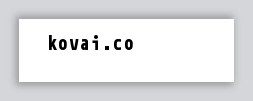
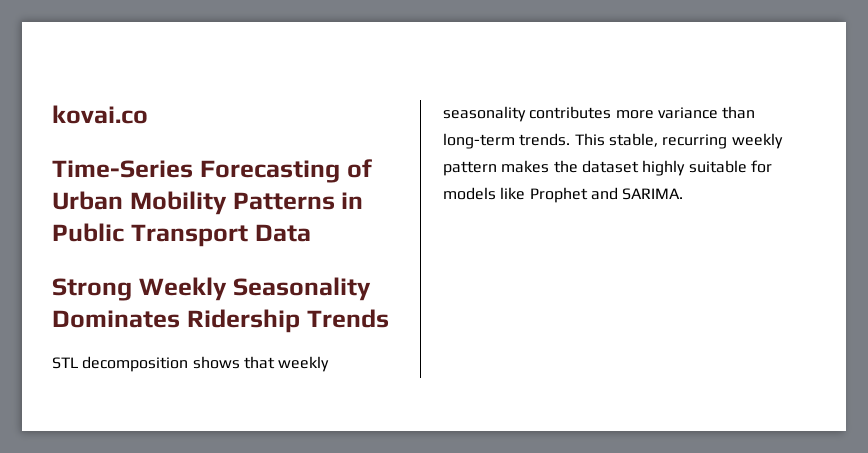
+ Time-Series Forecasting of Urban Mobility Patterns in Public Transport Data
+ Strong Weekly Seasonality Dominates Ridership Trends
+ STL decomposition shows that weekly seasonality contributes more variance than long-term trends. This stable, recurring weekly pattern makes the dataset highly suitable for models like Prophet and SARIMA.

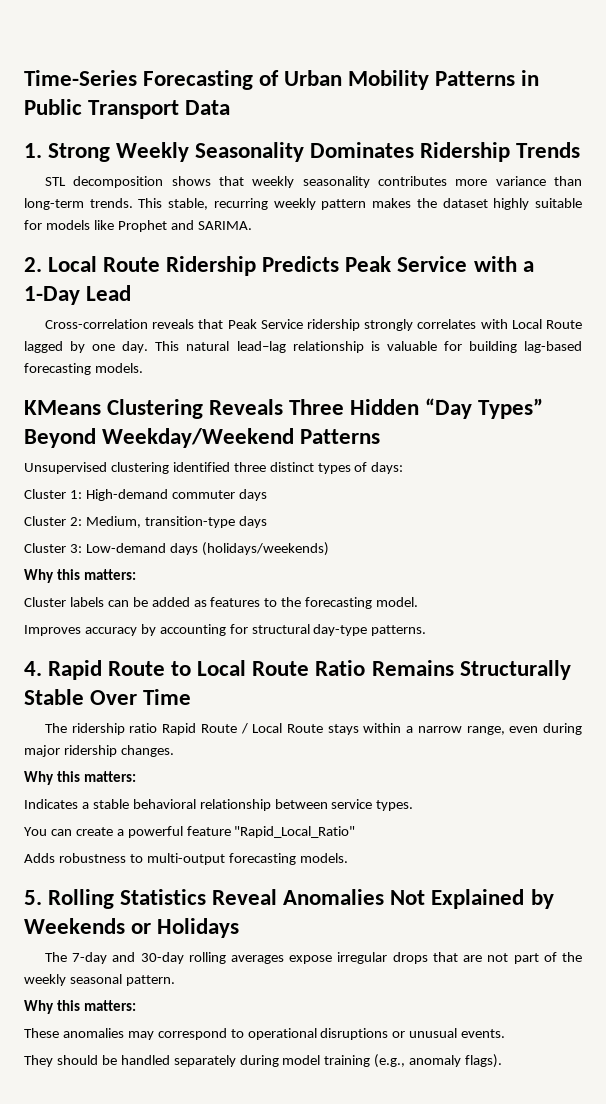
- kovai.co
- Strong Weekly Seasonality Dominates Ridership Trends
+ 1. Strong Weekly Seasonality Dominates Ridership Trends
+ 2. Local Route Ridership Predicts Peak Service with a 1-Day Lead
+ Cross-correlation reveals that Peak Service ridership strongly correlates with Local Route lagged by one day. This natural lead–lag relationship is valuable for building lag-based forecasting models.
+ KMeans Clustering Reveals Three Hidden “Day Types” Beyond Weekday/Weekend Patterns
+ Unsupervised clustering identified three distinct types of days:
+ Cluster 1: High-demand commuter days
+ Cluster 2: Medium, transition-type days
+ Cluster 3: Low-demand days (holidays/weekends)
+ Why this matters:
+ Cluster labels can be added as features to the forecasting model.
+ Improves accuracy by accounting for structural day-type patterns.
+ 4. Rapid Route to Local Route Ratio Remains Structurally Stable Over Time
+ The ridership ratio Rapid Route / Local Route stays within a narrow range, even during major ridership changes.
+ Why this matters:
+ Indicates a stable behavioral relationship between service types.
+ You can create a powerful feature "Rapid_Local_Ratio"
+ Adds robustness to multi-output forecasting models.
+ 5. Rolling Statistics Reveal Anomalies Not Explained by Weekends or Holidays
+ The 7-day and 30-day rolling averages expose irregular drops that are not part of the weekly seasonal pattern.
+ Why this matters:
+ These anomalies may correspond to operational disruptions or unusual events.
+ They should be handled separately during model training (e.g., anomaly flags).

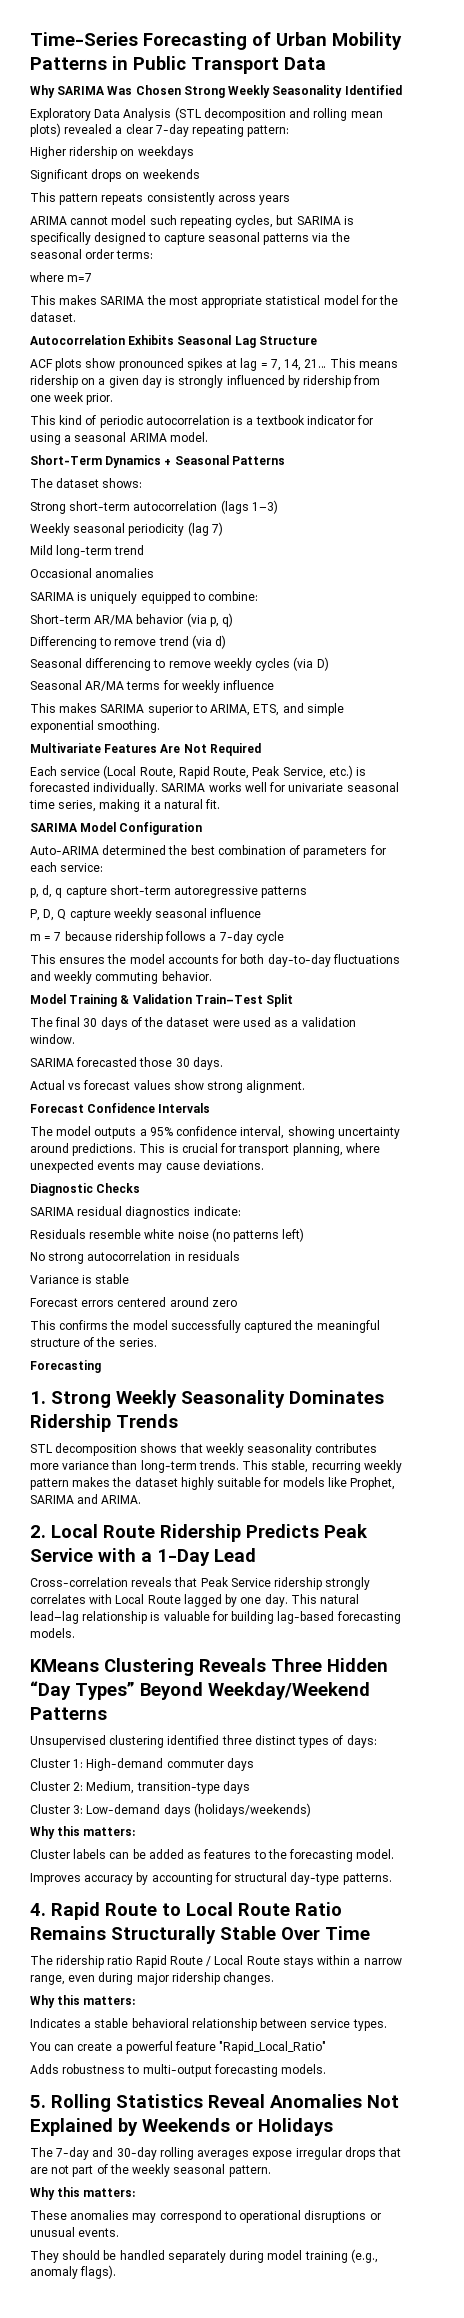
+ Why SARIMA Was Chosen Strong Weekly Seasonality Identified
+ Exploratory Data Analysis (STL decomposition and rolling mean plots) revealed a clear 7-day repeating pattern:
+ Higher ridership on weekdays
+ Significant drops on weekends
+ This pattern repeats consistently across years
+ ARIMA cannot model such repeating cycles, but SARIMA is specifically designed to capture seasonal patterns via the seasonal order terms:
+ where m=7
+ This makes SARIMA the most appropriate statistical model for the dataset.
+ Autocorrelation Exhibits Seasonal Lag Structure
+ ACF plots show pronounced spikes at lag = 7, 14, 21… This means ridership on a given day is strongly influenced by ridership from one week prior.
+ This kind of periodic autocorrelation is a textbook indicator for using a seasonal ARIMA model.
+ Short-Term Dynamics + Seasonal Patterns
+ The dataset shows:
+ Strong short-term autocorrelation (lags 1–3)
+ Weekly seasonal periodicity (lag 7)
+ Mild long-term trend
+ Occasional anomalies
+ SARIMA is uniquely equipped to combine:
+ Short-term AR/MA behavior (via p, q)
+ Differencing to remove trend (via d)
+ Seasonal differencing to remove weekly cycles (via D)
+ Seasonal AR/MA terms for weekly influence
+ This makes SARIMA superior to ARIMA, ETS, and simple exponential smoothing.
+ Multivariate Features Are Not Required
+ Each service (Local Route, Rapid Route, Peak Service, etc.) is forecasted individually. SARIMA works well for univariate seasonal time series, making it a natural fit.
+ SARIMA Model Configuration
+ Auto-ARIMA determined the best combination of parameters for each service:
+ p, d, q capture short-term autoregressive patterns
+ P, D, Q capture weekly seasonal influence
+ m = 7 because ridership follows a 7-day cycle
+ This ensures the model accounts for both day-to-day fluctuations and weekly commuting behavior.
+ Model Training & Validation Train–Test Split
+ The final 30 days of the dataset were used as a validation window.
+ SARIMA forecasted those 30 days.
+ Actual vs forecast values show strong alignment.
+ Forecast Confidence Intervals
+ The model outputs a 95% confidence interval, showing uncertainty around predictions. This is crucial for transport planning, where unexpected events may cause deviations.
+ Diagnostic Checks
+ SARIMA residual diagnostics indicate:
+ Residuals resemble white noise (no patterns left)
+ No strong autocorrelation in residuals
+ Variance is stable
+ Forecast errors centered around zero
+ This confirms the model successfully captured the meaningful structure of the series.
+ Forecasting
- This stable, recurring weekly pattern makes the dataset highly suitable for models like Prophet and SARIMA.
+ This stable, recurring weekly pattern makes the dataset highly suitable for models like Prophet, SARIMA and ARIMA.

